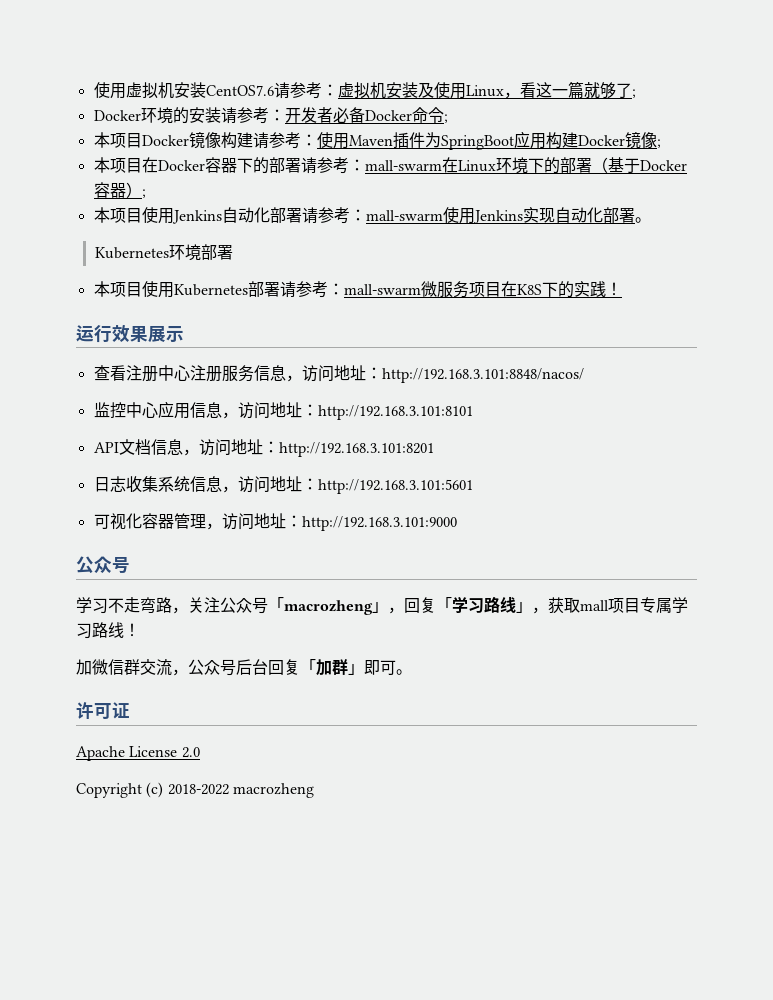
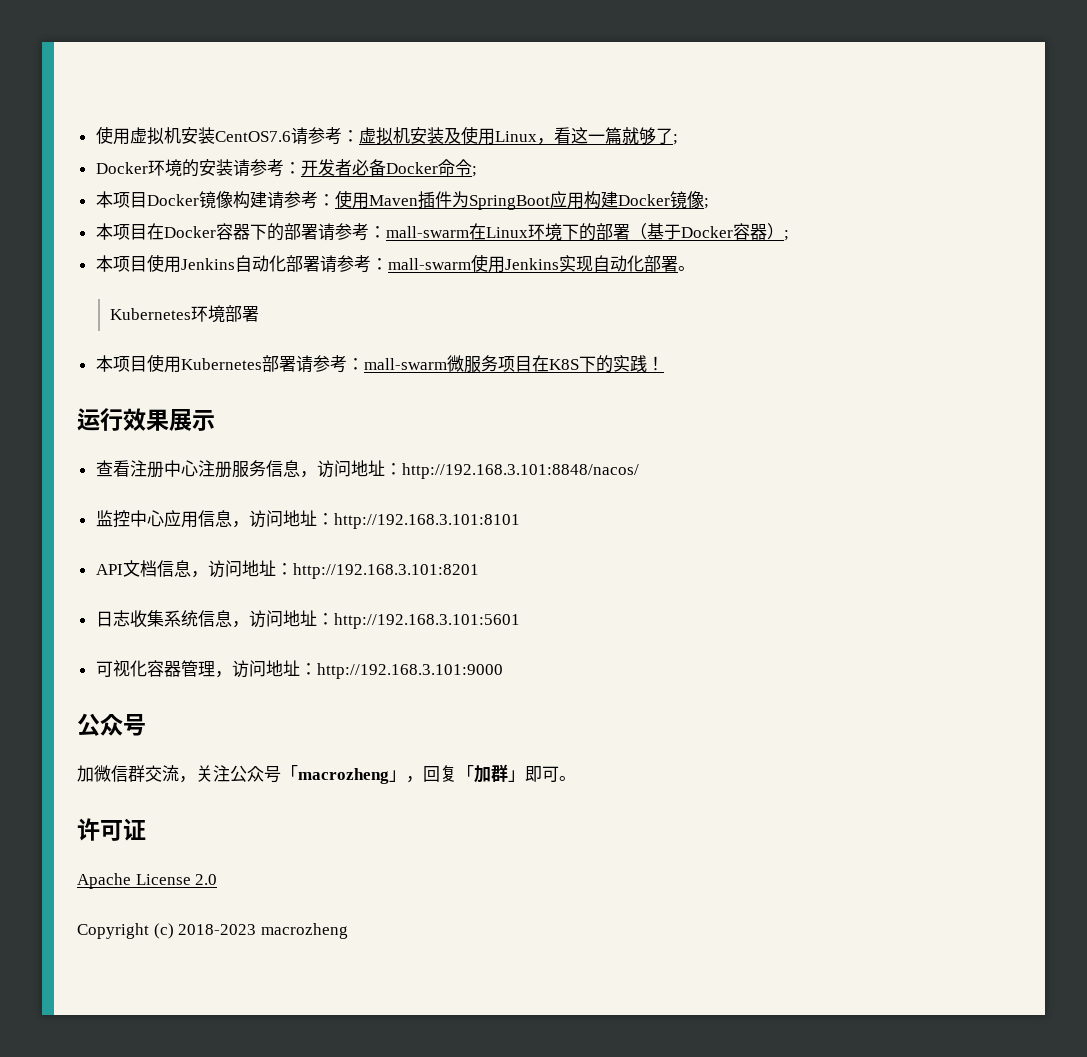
- 学习不走弯路，关注公众号「macrozheng」，回复「学习路线」，获取mall项目专属学习路线！
- 加微信群交流，公众号后台回复「加群」即可。
+ 加微信群交流，关注公众号「macrozheng」，回复「加群」即可。
- Copyright (c) 2018-2022 macrozheng
+ Copyright (c) 2018-2023 macrozheng

